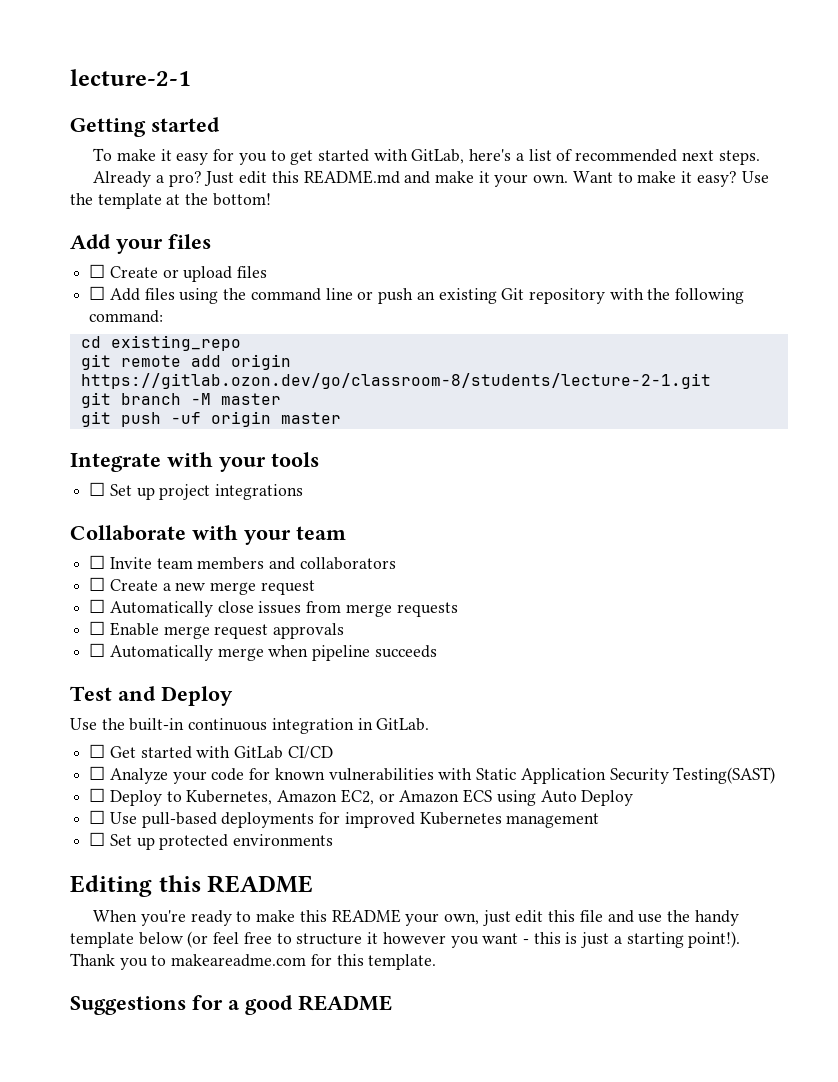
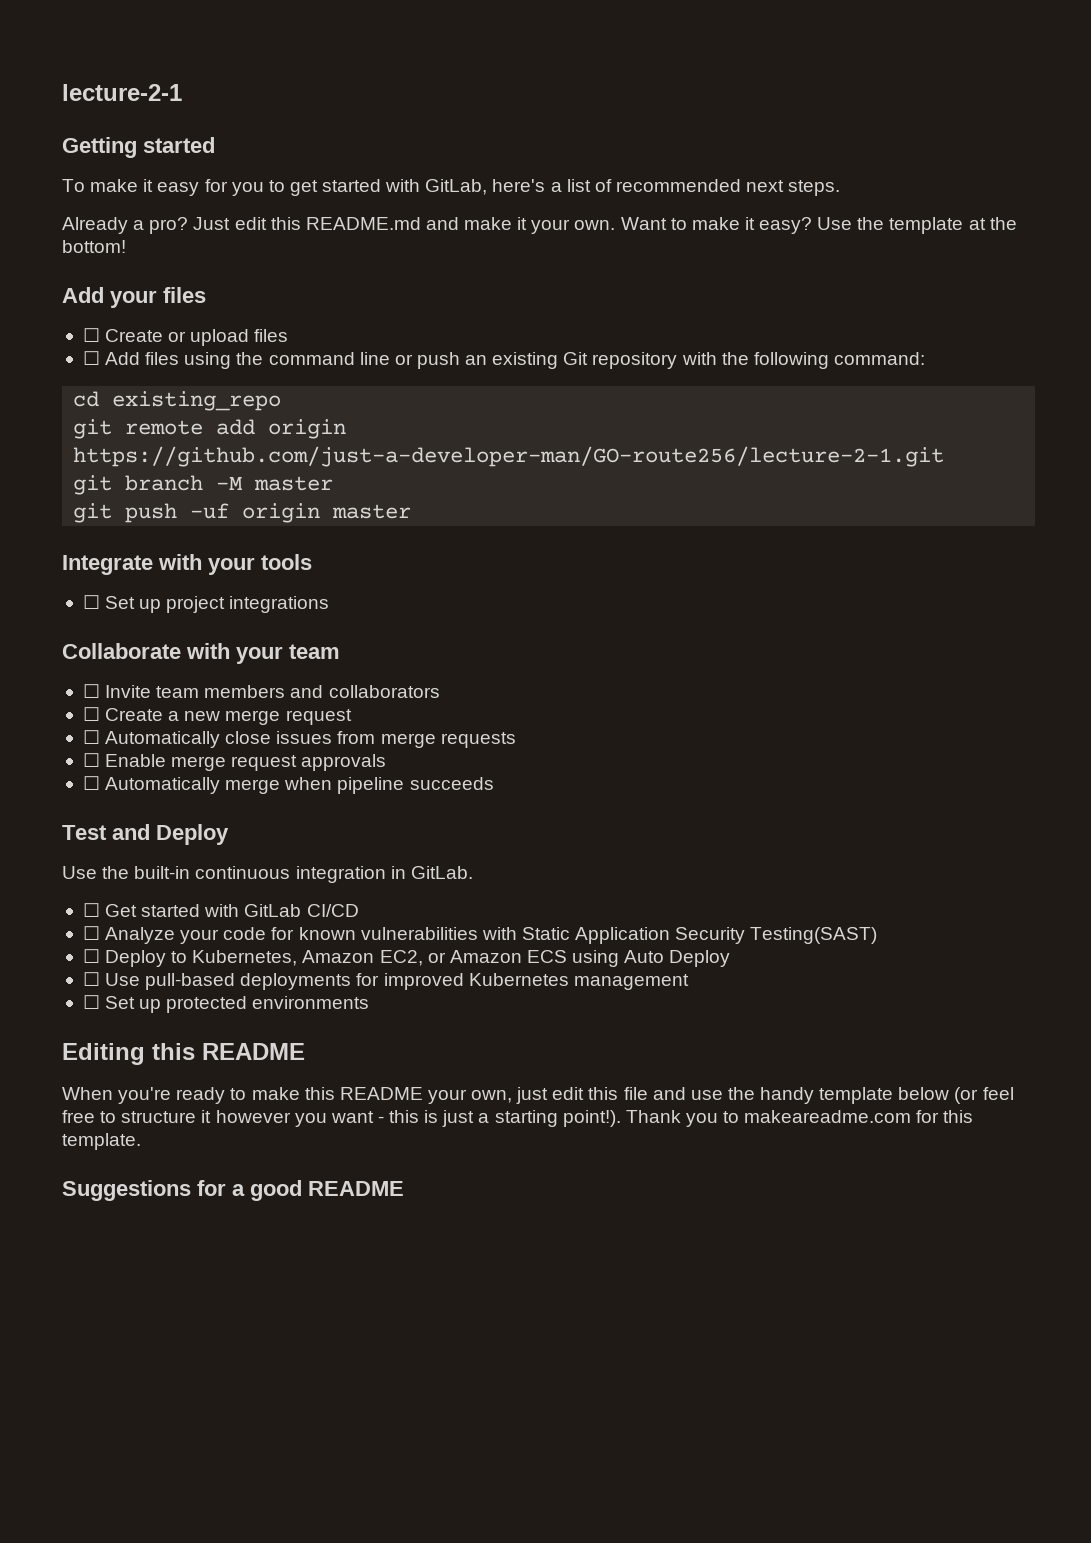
- git remote add origin https://gitlab.ozon.dev/go/classroom-8/students/lecture-2-1.git
+ git remote add origin https://github.com/just-a-developer-man/GO-route256/lecture-2-1.git

